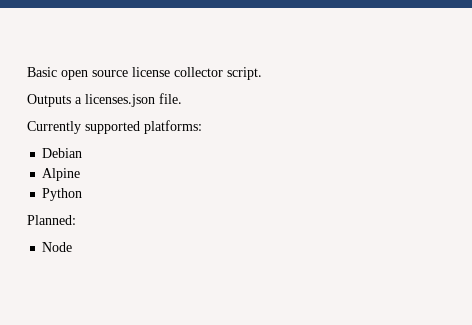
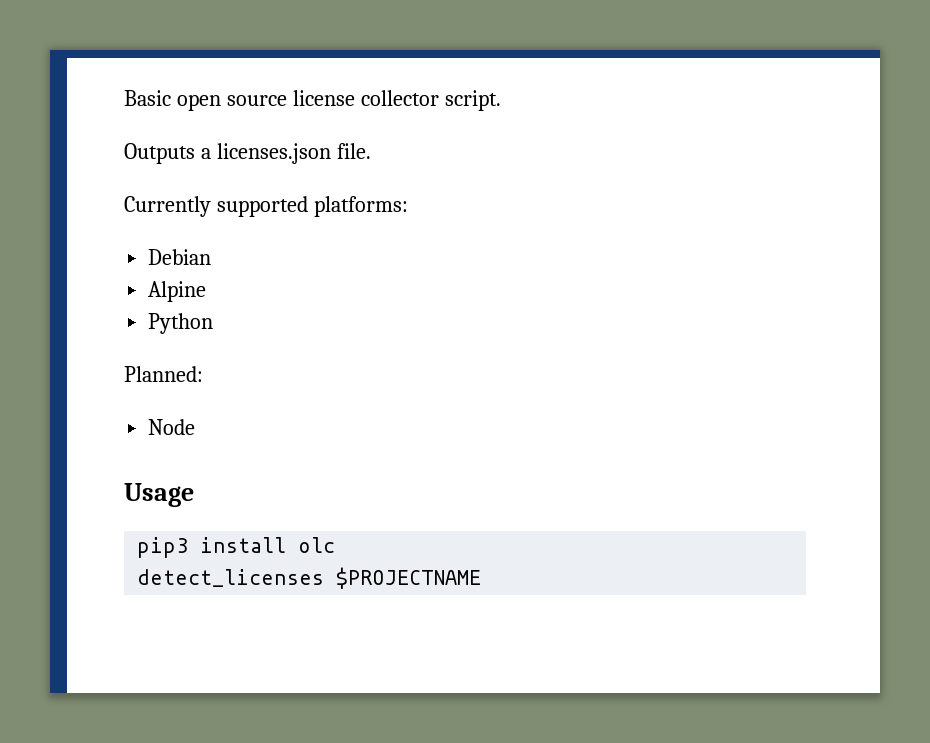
+ Usage
+ pip3 install olc
+ detect_licenses $PROJECTNAME

